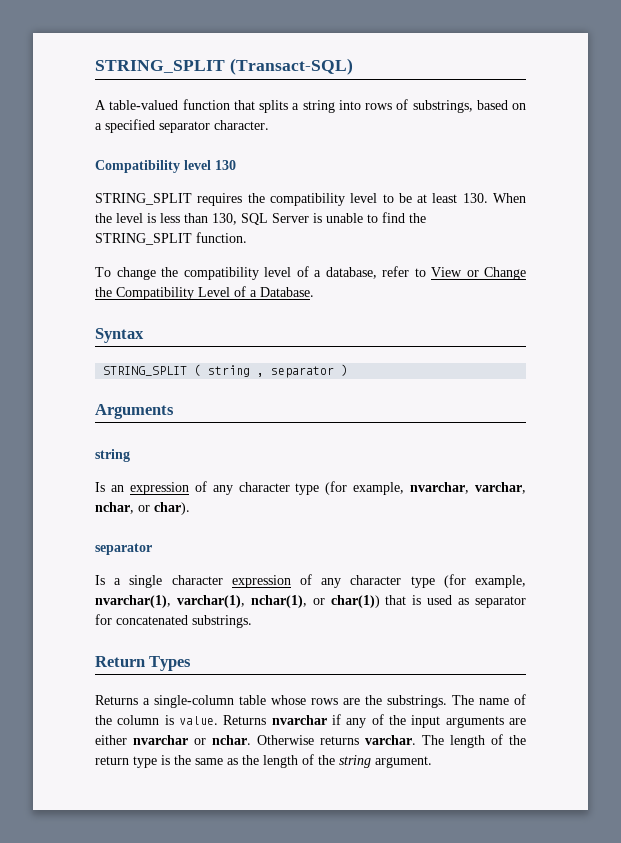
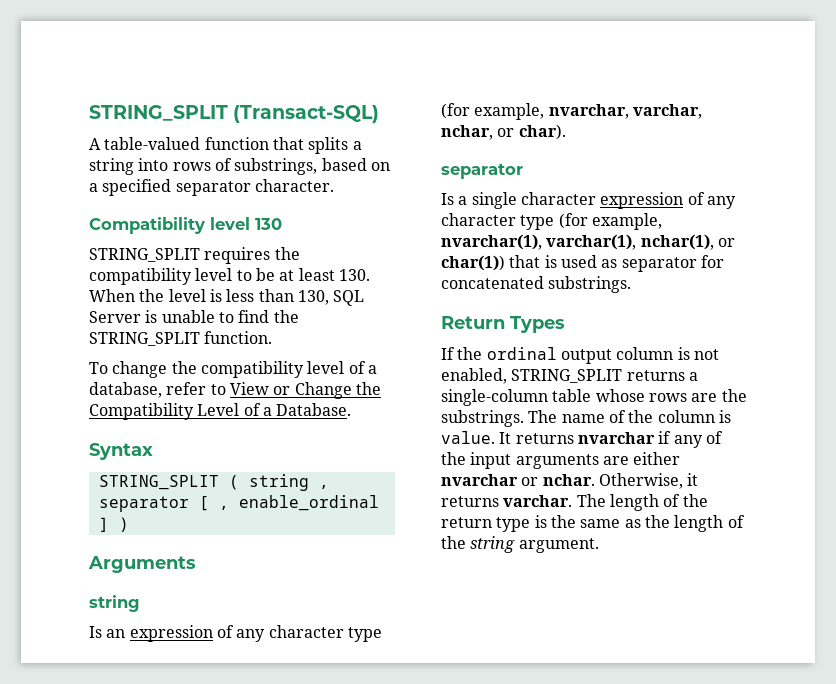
- STRING_SPLIT ( string , separator )
+ STRING_SPLIT ( string , separator [ , enable_ordinal ] )
- Returns a single-column table whose rows are the substrings.
+ If the ordinal output column is not enabled, STRING_SPLIT returns a single-column table whose rows are the substrings.
- Returns nvarchar if any of the input arguments are either nvarchar or nchar.
+ It returns nvarchar if any of the input arguments are either nvarchar or nchar.
- Otherwise returns varchar.
+ Otherwise, it returns varchar.

